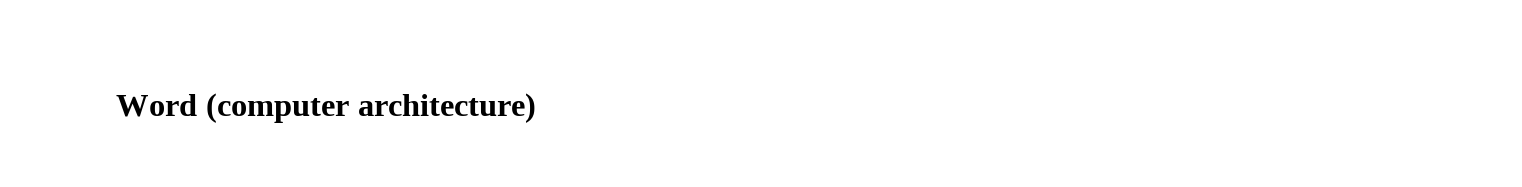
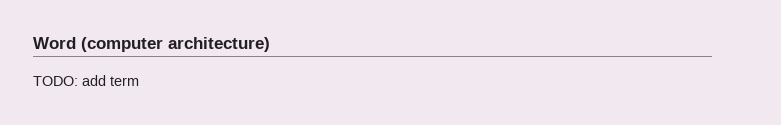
+ TODO: add term

